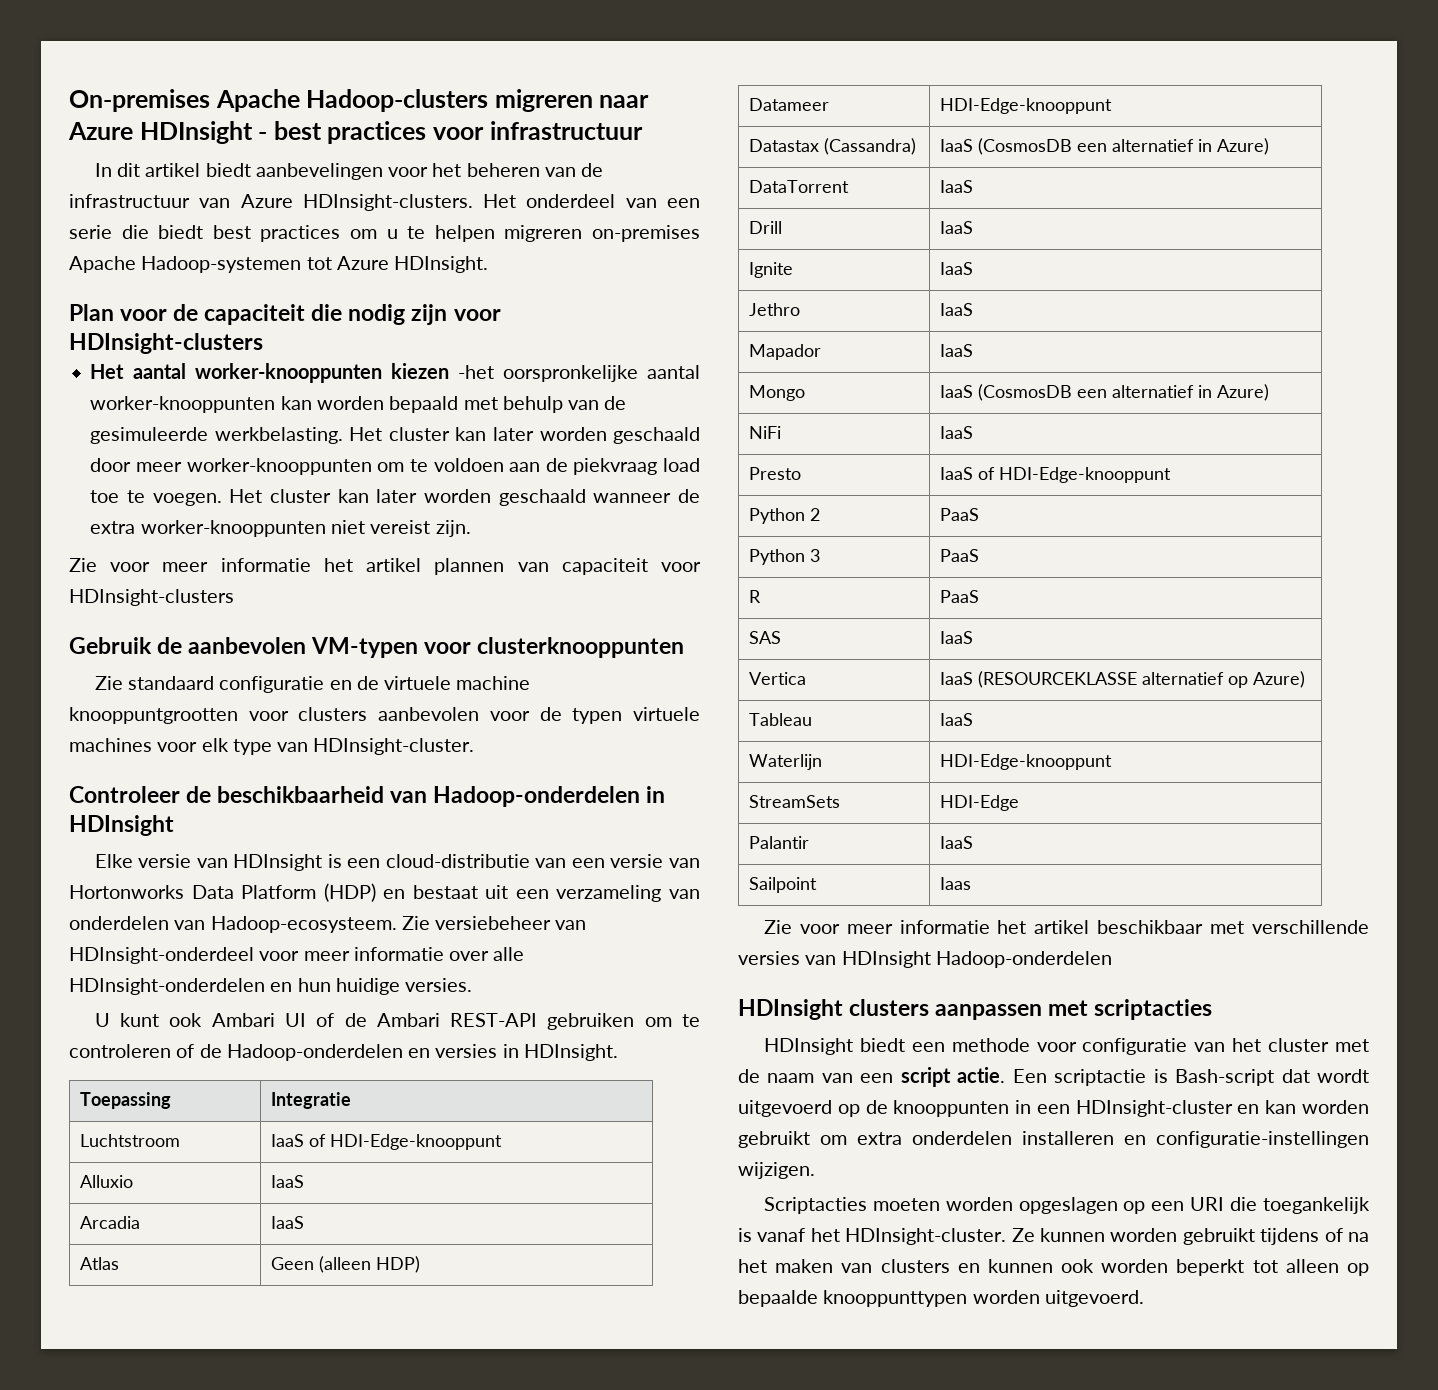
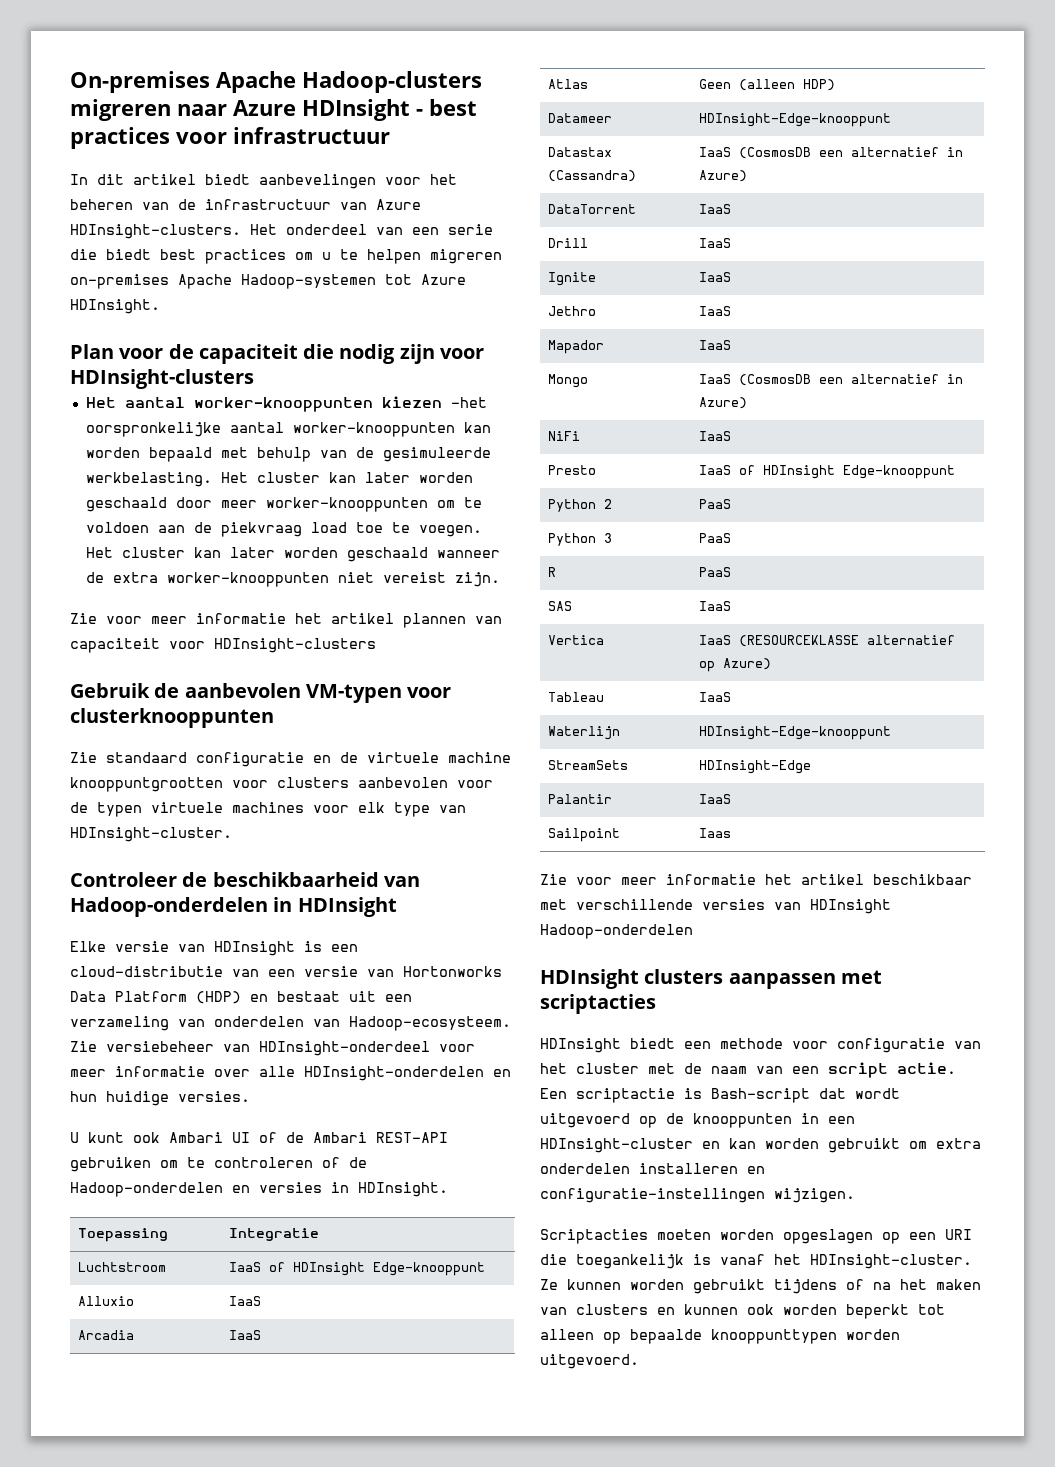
- Luchtstroom | IaaS of HDI-Edge-knooppunt
+ Luchtstroom | IaaS of HDInsight Edge-knooppunt
- Datameer | HDI-Edge-knooppunt
+ Datameer | HDInsight-Edge-knooppunt
- Presto | IaaS of HDI-Edge-knooppunt
+ Presto | IaaS of HDInsight Edge-knooppunt
- Waterlijn | HDI-Edge-knooppunt
+ Waterlijn | HDInsight-Edge-knooppunt
- StreamSets | HDI-Edge
+ StreamSets | HDInsight-Edge

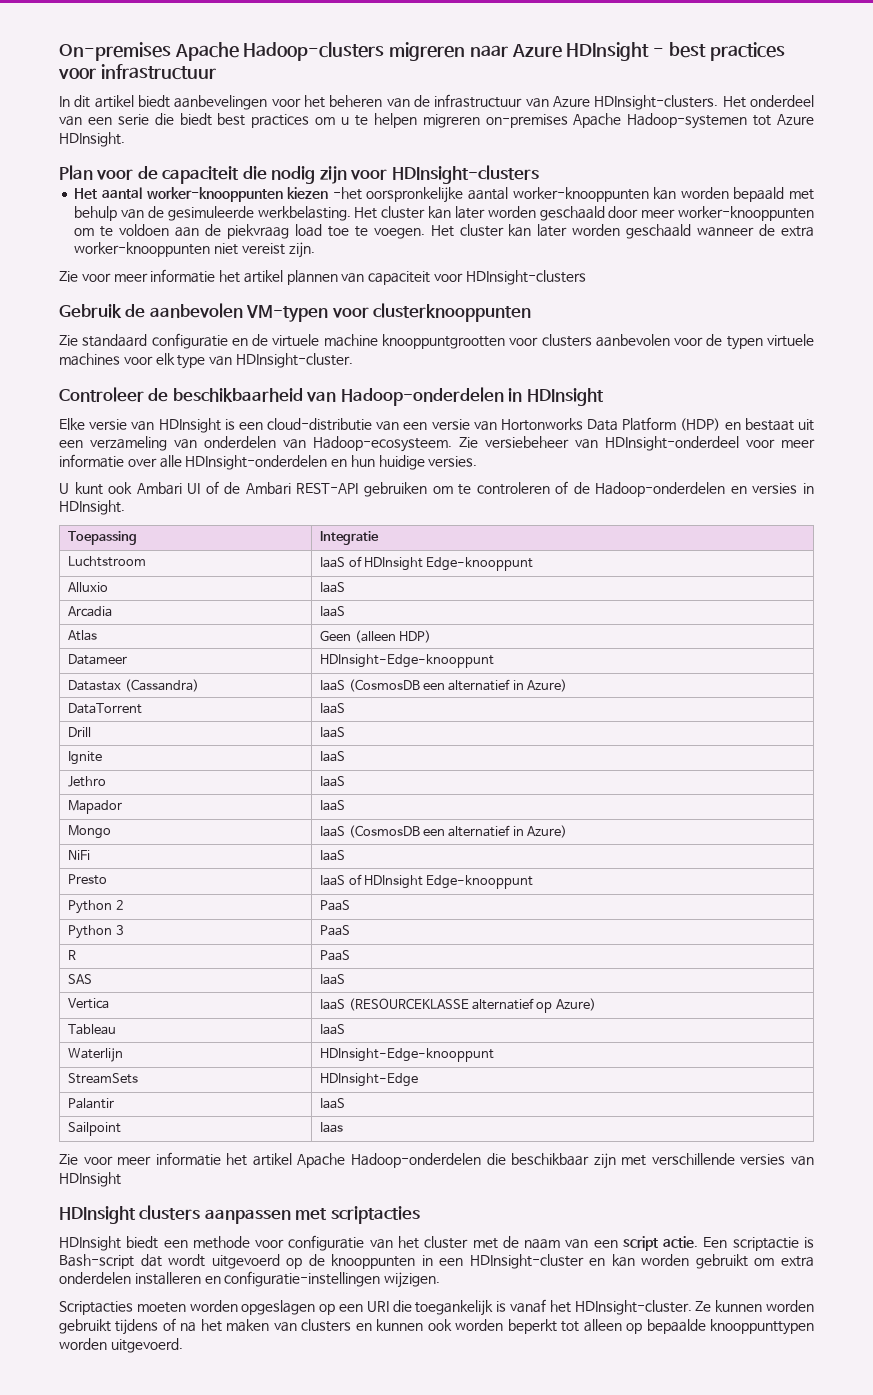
- Zie voor meer informatie het artikel beschikbaar met verschillende versies van HDInsight Hadoop-onderdelen
+ Zie voor meer informatie het artikel Apache Hadoop-onderdelen die beschikbaar zijn met verschillende versies van HDInsight

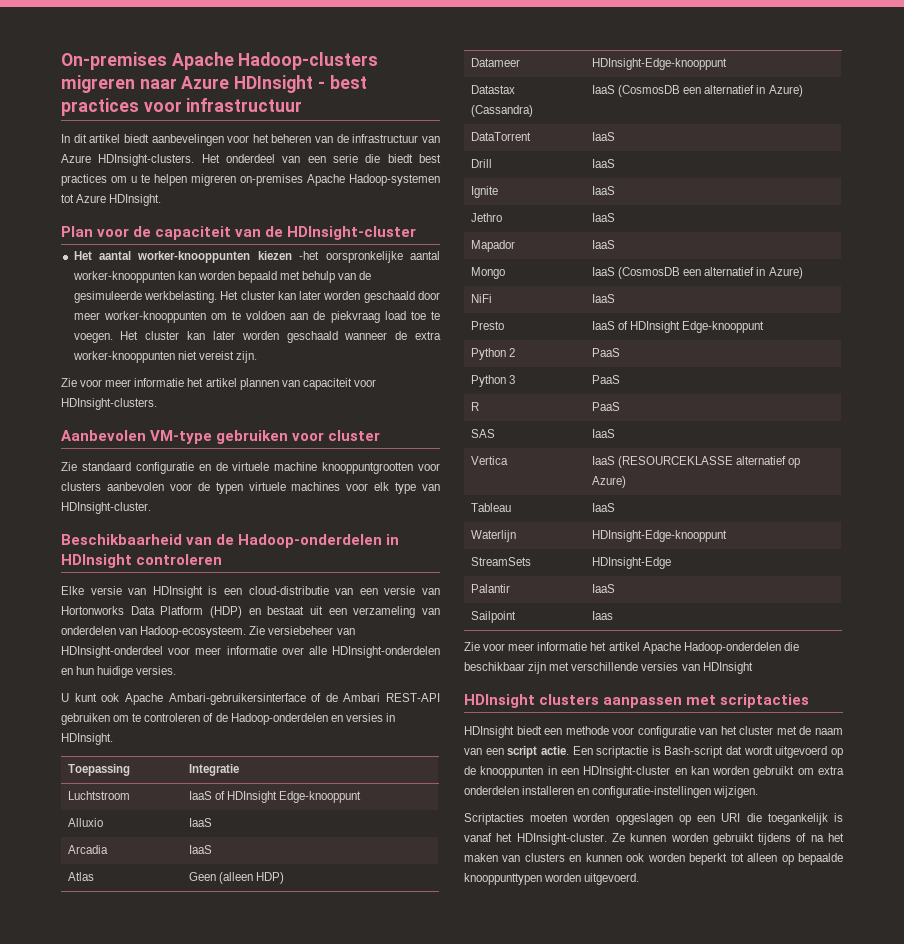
- Plan voor de capaciteit die nodig zijn voor HDInsight-clusters
+ Plan voor de capaciteit van de HDInsight-cluster
- Zie voor meer informatie het artikel plannen van capaciteit voor HDInsight-clusters
- Gebruik de aanbevolen VM-typen voor clusterknooppunten
+ Zie voor meer informatie het artikel plannen van capaciteit voor HDInsight-clusters.
+ Aanbevolen VM-type gebruiken voor cluster
- Controleer de beschikbaarheid van Hadoop-onderdelen in HDInsight
+ Beschikbaarheid van de Hadoop-onderdelen in HDInsight controleren
- U kunt ook Ambari UI of de Ambari REST-API gebruiken om te controleren of de Hadoop-onderdelen en versies in HDInsight.
+ U kunt ook Apache Ambari-gebruikersinterface of de Ambari REST-API gebruiken om te controleren of de Hadoop-onderdelen en versies in HDInsight.

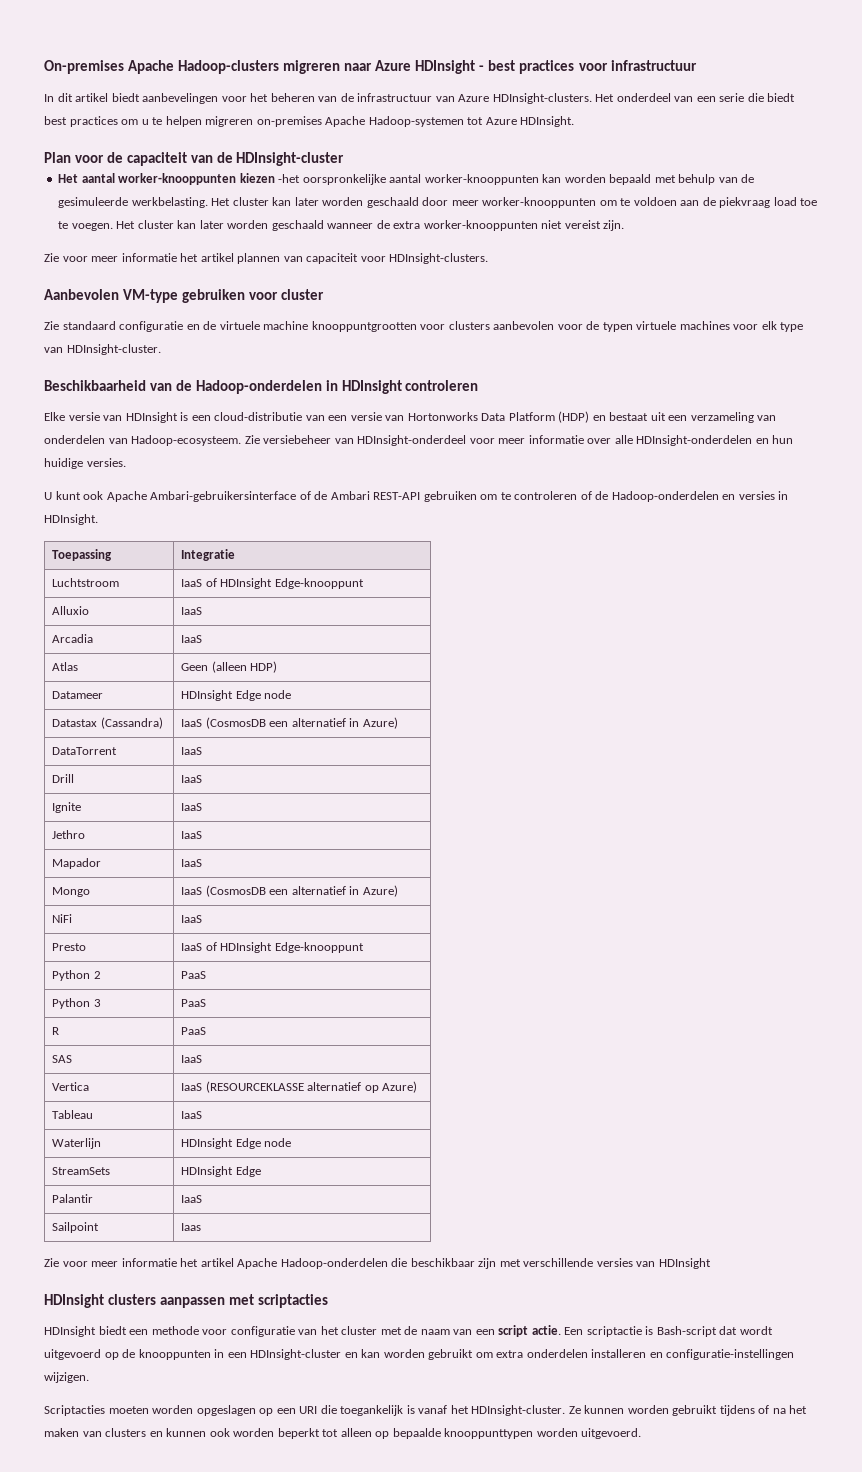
- Datameer | HDInsight-Edge-knooppunt
+ Datameer | HDInsight Edge node
- Waterlijn | HDInsight-Edge-knooppunt
+ Waterlijn | HDInsight Edge node
- StreamSets | HDInsight-Edge
+ StreamSets | HDInsight Edge

